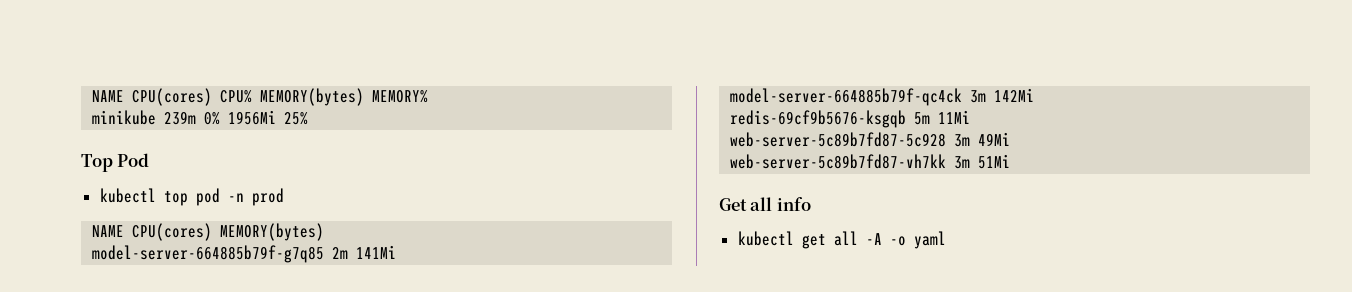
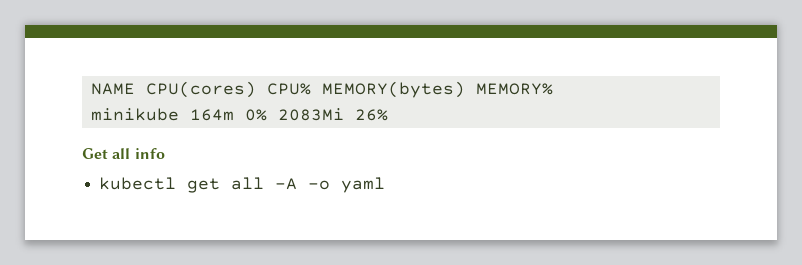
- minikube 239m 0% 1956Mi 25%
- Top Pod
- kubectl top pod -n prod
- NAME CPU(cores) MEMORY(bytes)
- model-server-664885b79f-g7q85 2m 141Mi
- model-server-664885b79f-qc4ck 3m 142Mi
- redis-69cf9b5676-ksgqb 5m 11Mi
- web-server-5c89b7fd87-5c928 3m 49Mi
- web-server-5c89b7fd87-vh7kk 3m 51Mi
+ minikube 164m 0% 2083Mi 26%

